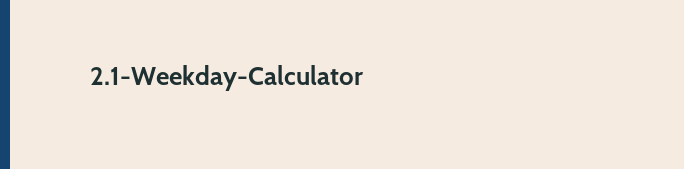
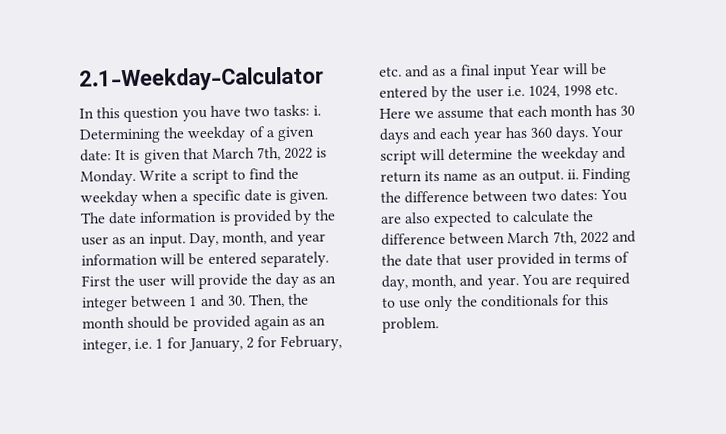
+ In this question you have two tasks: i. Determining the weekday of a given date: It is given that March 7th, 2022 is Monday. Write a script to find the weekday when a specific date is given. The date information is provided by the user as an input. Day, month, and year information will be entered separately. First the user will provide the day as an integer between 1 and 30. Then, the month should be provided again as an integer, i.e. 1 for January, 2 for February, etc. and as a final input Year will be entered by the user i.e. 1024, 1998 etc. Here we assume that each month has 30 days and each year has 360 days. Your script will determine the weekday and return its name as an output. ii. Finding the difference between two dates: You are also expected to calculate the difference between March 7th, 2022 and the date that user provided in terms of day, month, and year. You are required to use only the conditionals for this problem.

